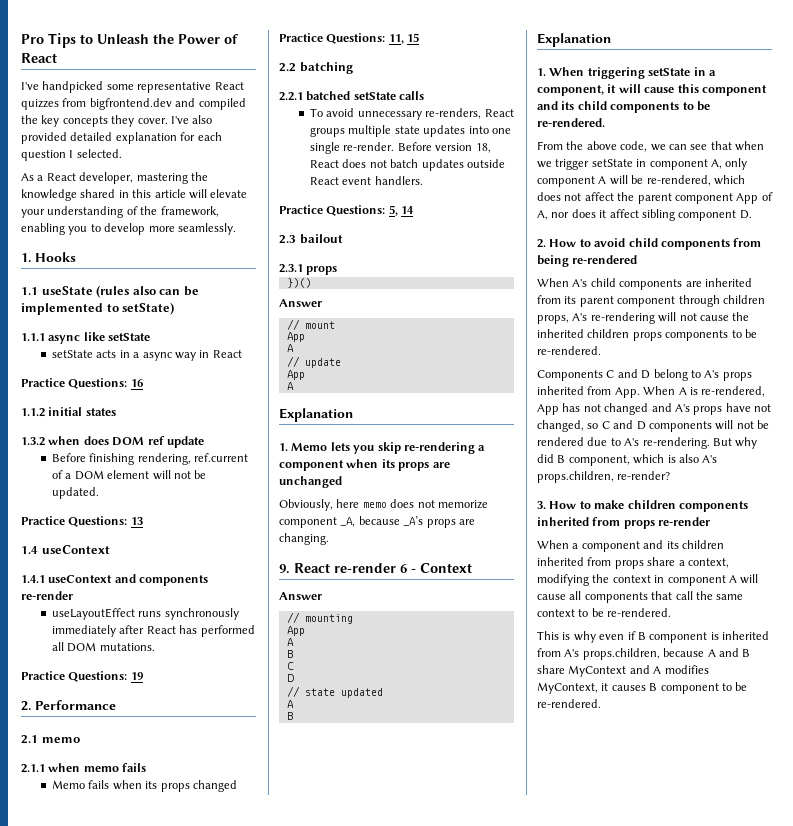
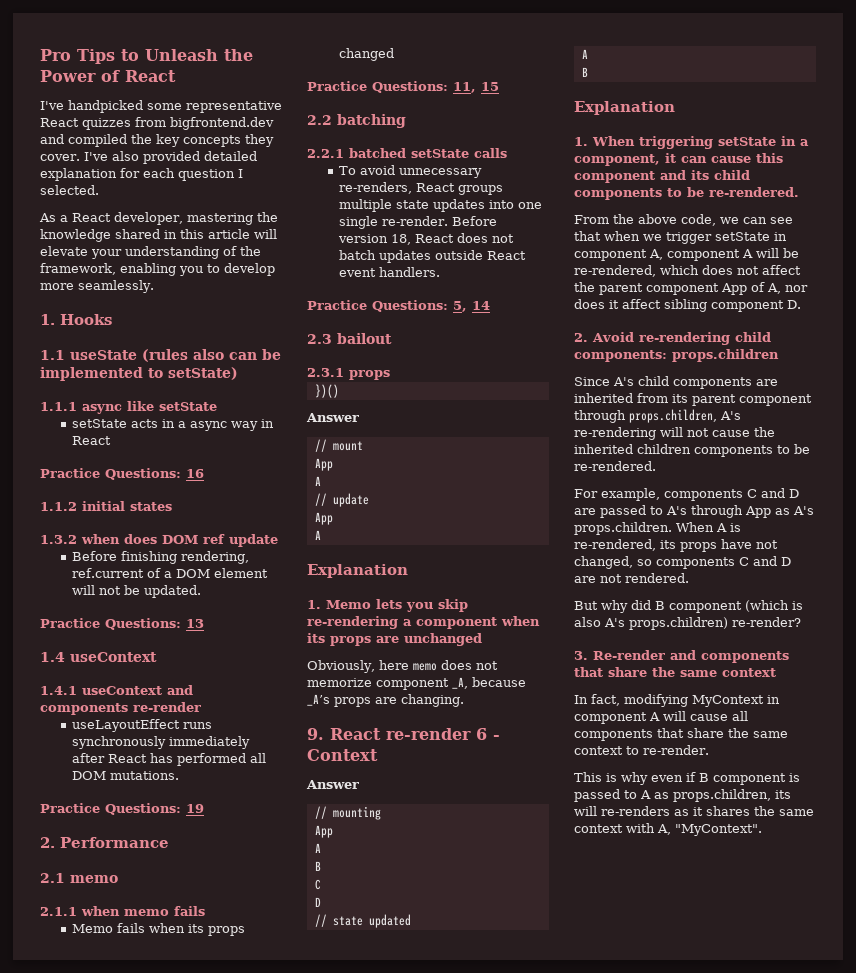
- 1. When triggering setState in a component, it will cause this component and its child components to be re-rendered.
+ 1. When triggering setState in a component, it can cause this component and its child components to be re-rendered.
- From the above code, we can see that when we trigger setState in component A, only component A will be re-rendered, which does not affect the parent component App of A, nor does it affect sibling component D.
+ From the above code, we can see that when we trigger setState in component A, component A will be re-rendered, which does not affect the parent component App of A, nor does it affect sibling component D.
- 2. How to avoid child components from being re-rendered
- When A's child components are inherited from its parent component through children props, A's re-rendering will not cause the inherited children props components to be re-rendered.
- Components C and D belong to A's props inherited from App. When A is re-rendered, App has not changed and A's props have not changed, so C and D components will not be rendered due to A's re-rendering. But why did B component, which is also A's props.children, re-render?
+ 2. Avoid re-rendering child components: props.children
+ Since A's child components are inherited from its parent component through props.children, A's re-rendering will not cause the inherited children components to be re-rendered.
+ For example, components C and D are passed to A's through App as A's props.children. When A is re-rendered, its props have not changed, so components C and D are not rendered.
+ But why did B component (which is also A's props.children) re-render?
- 3. How to make children components inherited from props re-render
- When a component and its children inherited from props share a context, modifying the context in component A will cause all components that call the same context to be re-rendered.
+ 3. Re-render and components that share the same context
+ In fact, modifying MyContext in component A will cause all components that share the same context to re-render.
- This is why even if B component is inherited from A's props.children, because A and B share MyContext and A modifies MyContext, it causes B component to be re-rendered.
+ This is why even if B component is passed to A as props.children, its will re-renders as it shares the same context with A, "MyContext".

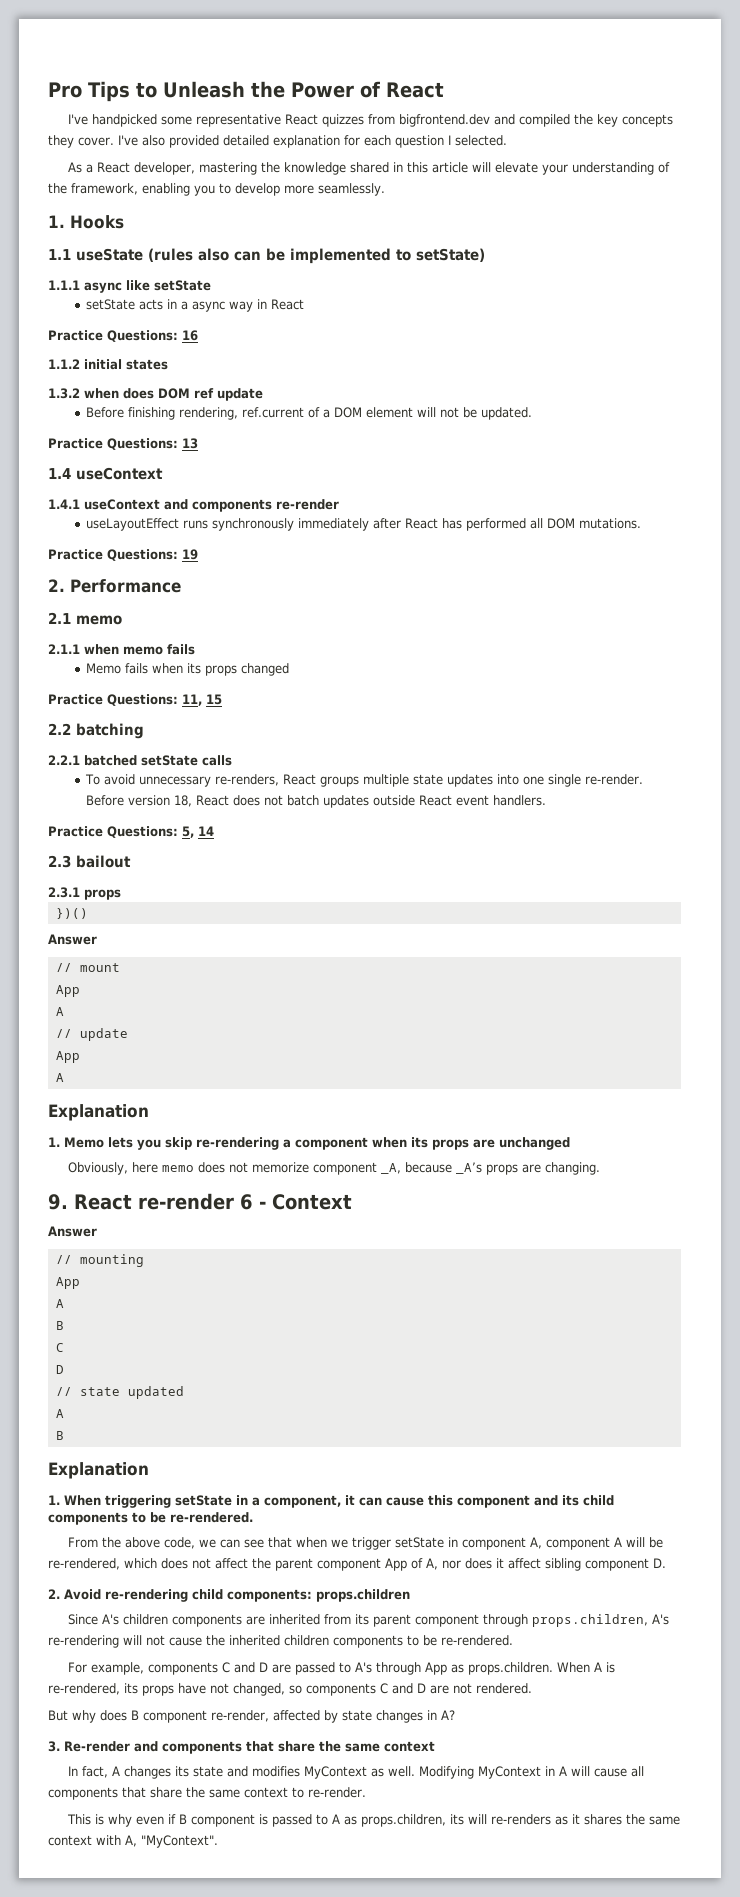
- Since A's child components are inherited from its parent component through props.children, A's re-rendering will not cause the inherited children components to be re-rendered.
+ Since A's children components are inherited from its parent component through props.children, A's re-rendering will not cause the inherited children components to be re-rendered.
- For example, components C and D are passed to A's through App as A's props.children. When A is re-rendered, its props have not changed, so components C and D are not rendered.
+ For example, components C and D are passed to A's through App as props.children. When A is re-rendered, its props have not changed, so components C and D are not rendered.
- But why did B component (which is also A's props.children) re-render?
+ But why does B component re-render, affected by state changes in A?
- In fact, modifying MyContext in component A will cause all components that share the same context to re-render.
+ In fact, A changes its state and modifies MyContext as well. Modifying MyContext in A will cause all components that share the same context to re-render.

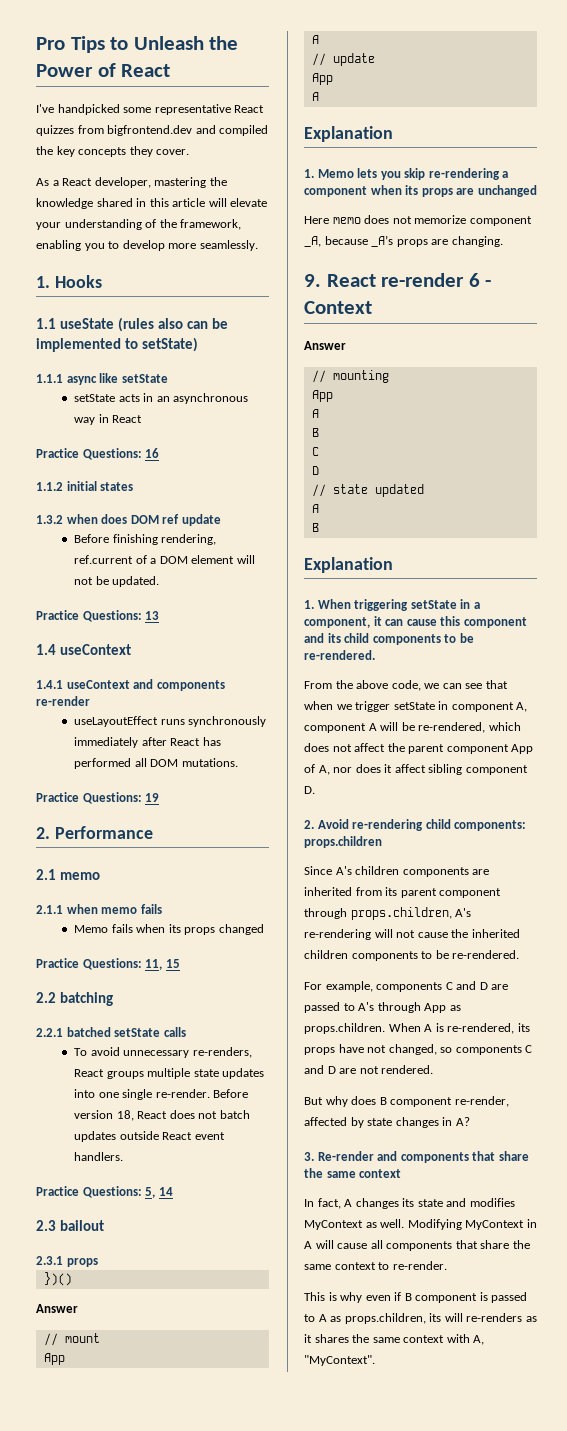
- I've also provided detailed explanation for each question I selected.
- setState acts in a async way in React
+ setState acts in an asynchronous way in React
- Obviously, here memo does not memorize component _A, because _A’s props are changing.
+ Here memo does not memorize component _A, because _A’s props are changing.

